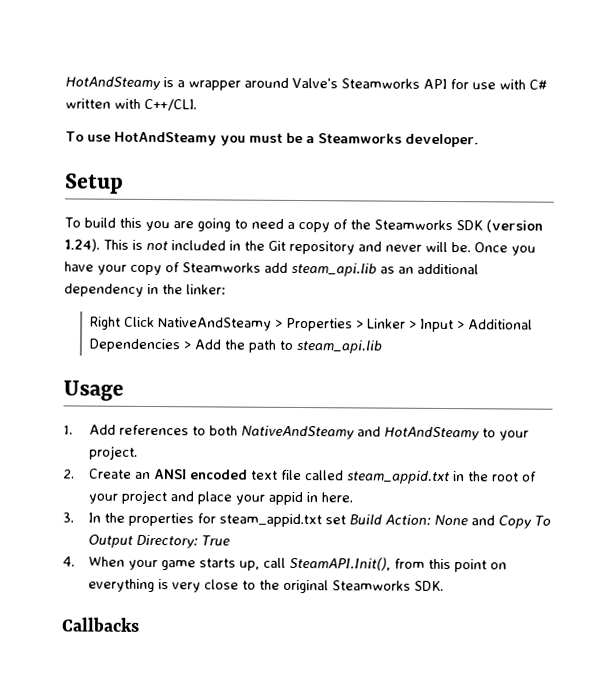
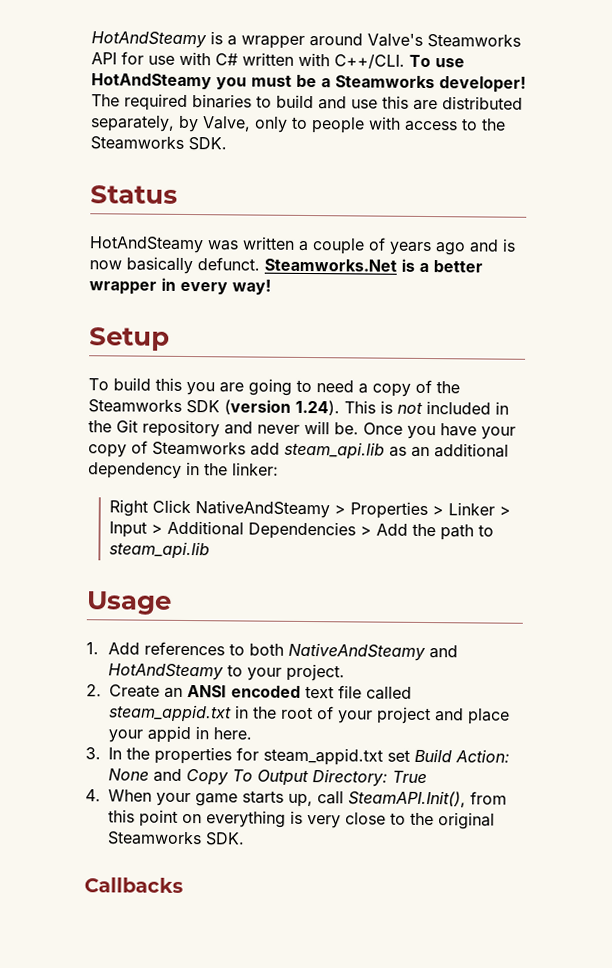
- HotAndSteamy is a wrapper around Valve's Steamworks API for use with C# written with C++/CLI.
- To use HotAndSteamy you must be a Steamworks developer.
+ HotAndSteamy is a wrapper around Valve's Steamworks API for use with C# written with C++/CLI. To use HotAndSteamy you must be a Steamworks developer! The required binaries to build and use this are distributed separately, by Valve, only to people with access to the Steamworks SDK.
+ Status
+ HotAndSteamy was written a couple of years ago and is now basically defunct. Steamworks.Net is a better wrapper in every way!

